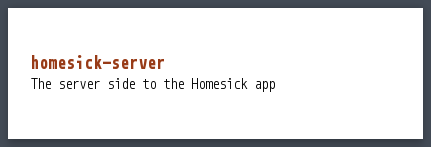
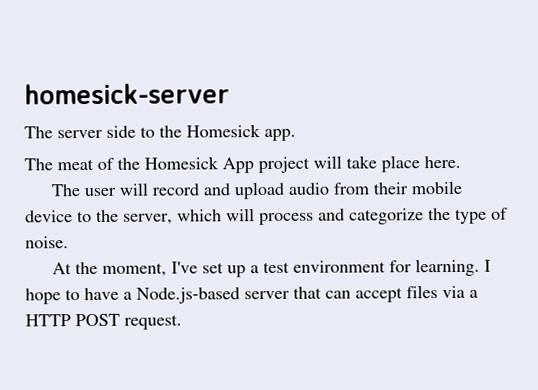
- The server side to the Homesick app
+ The server side to the Homesick app.
+ The meat of the Homesick App project will take place here.
+ The user will record and upload audio from their mobile device to the server, which will process and categorize the type of noise.
+ At the moment, I've set up a test environment for learning. I hope to have a Node.js-based server that can accept files via a HTTP POST request.

